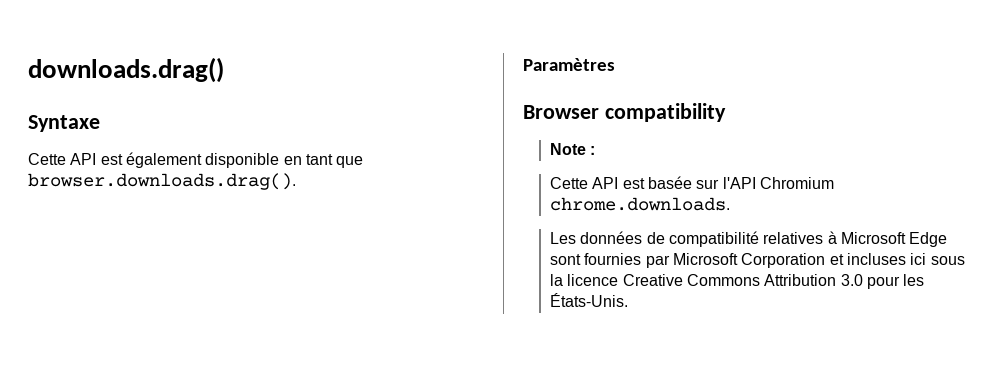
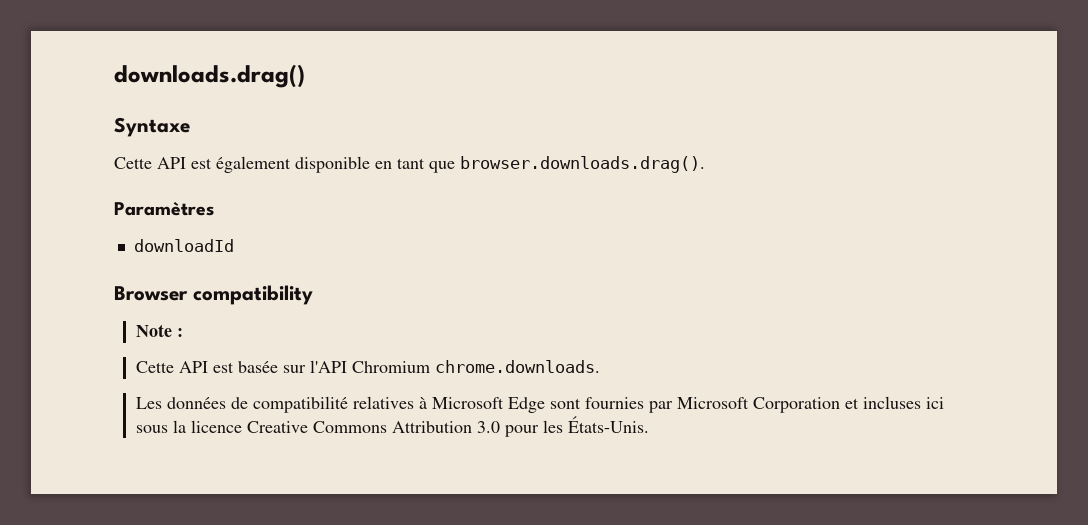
+ downloadId

